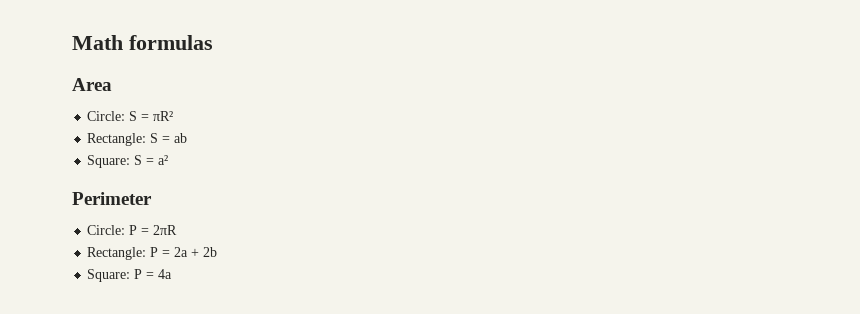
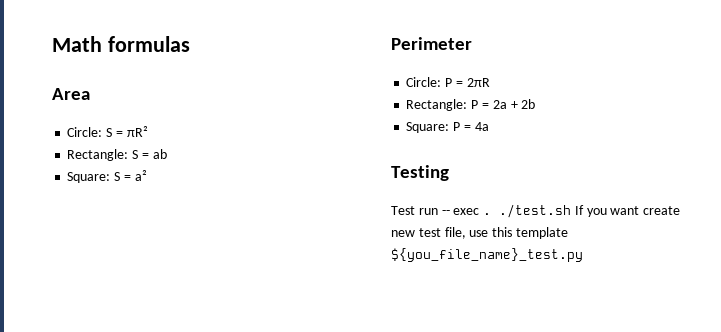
+ Testing
+ Test run -- exec . ./test.sh If you want create new test file, use this template ${you_file_name}_test.py

